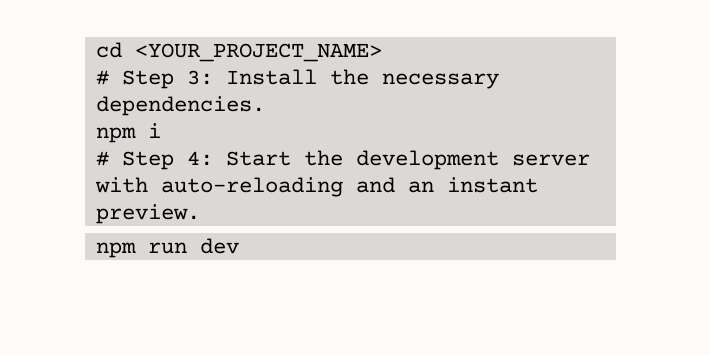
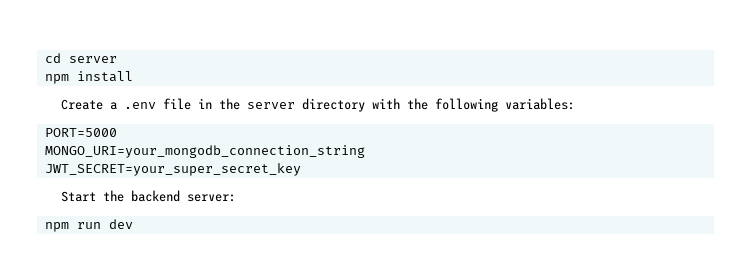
- cd <YOUR_PROJECT_NAME>
- # Step 3: Install the necessary dependencies.
- npm i
- # Step 4: Start the development server with auto-reloading and an instant preview.
+ cd server
+ npm install
+ Create a .env file in the server directory with the following variables:
+ PORT=5000
+ MONGO_URI=your_mongodb_connection_string
+ JWT_SECRET=your_super_secret_key
+ Start the backend server:

